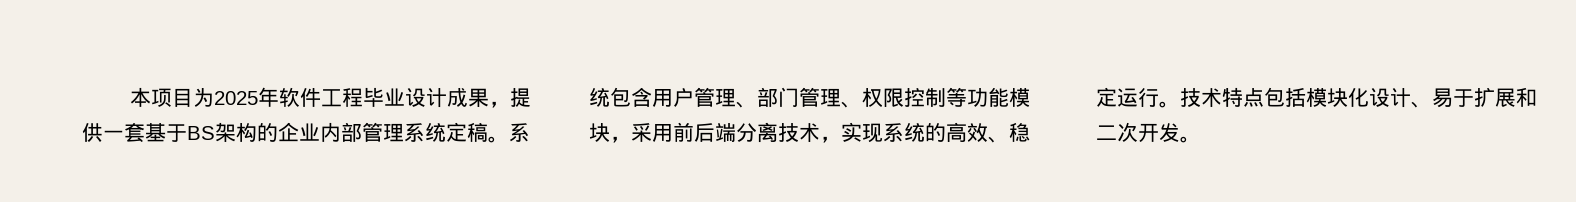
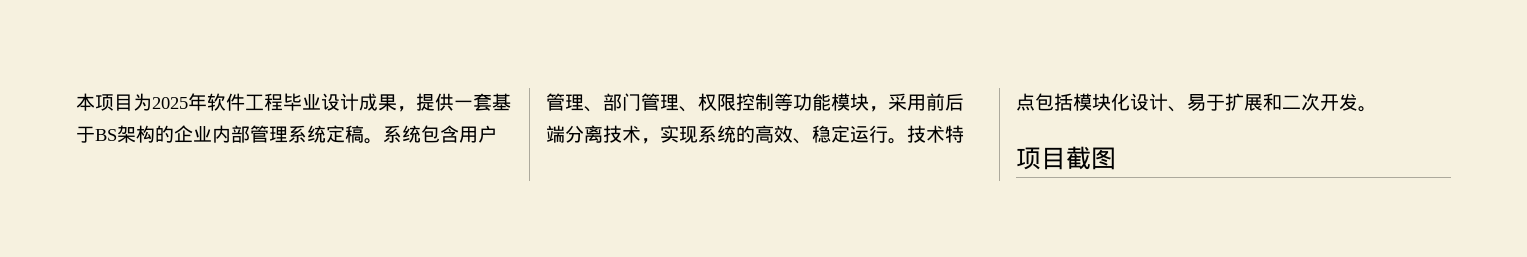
+ 项目截图

